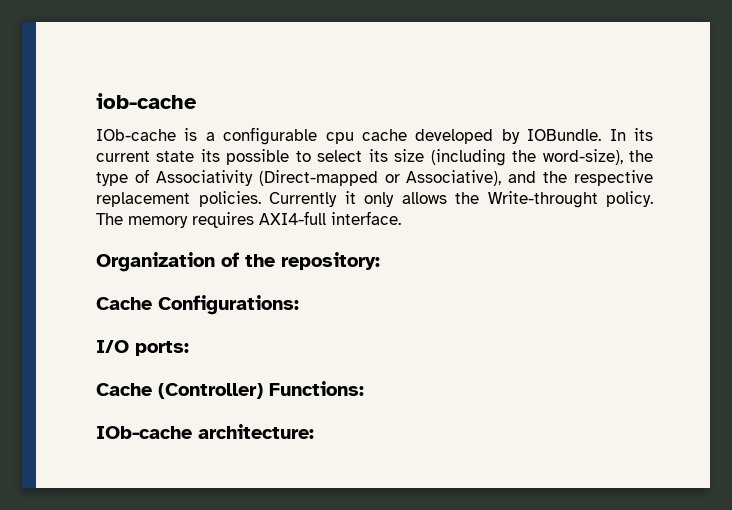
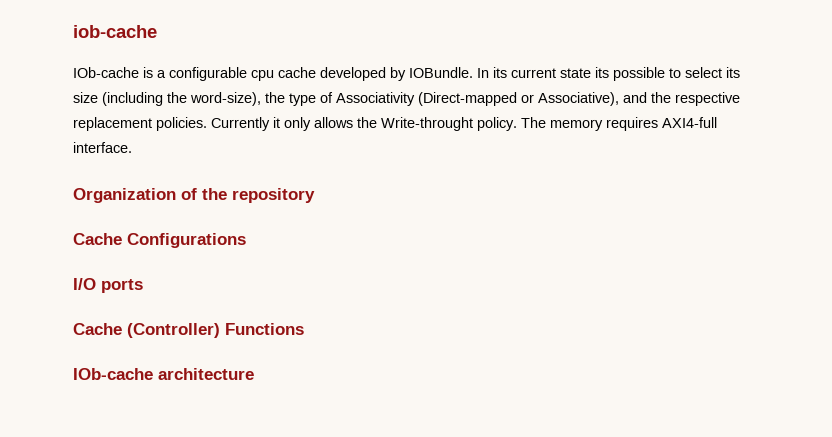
- Organization of the repository:
- Cache Configurations:
+ Organization of the repository
+ Cache Configurations
- I/O ports:
+ I/O ports
- Cache (Controller) Functions:
- IOb-cache architecture:
+ Cache (Controller) Functions
+ IOb-cache architecture

